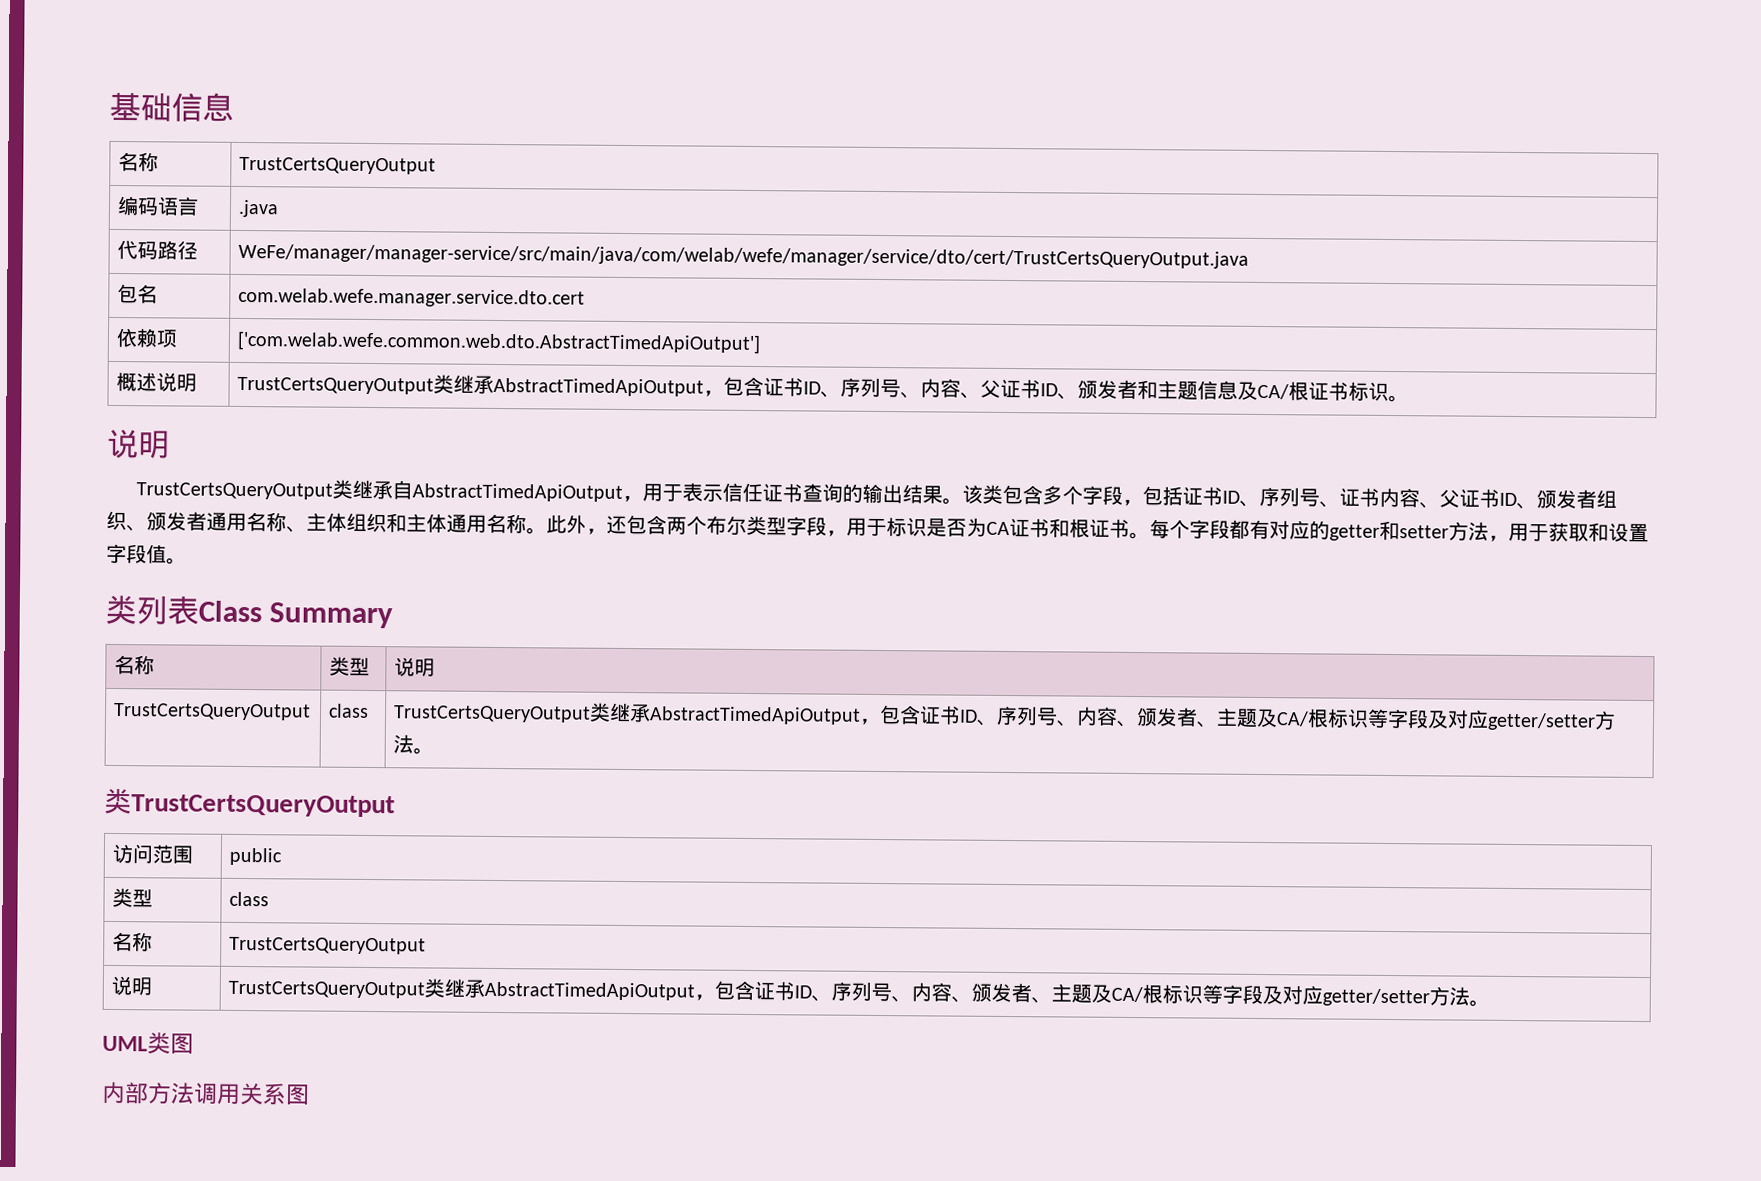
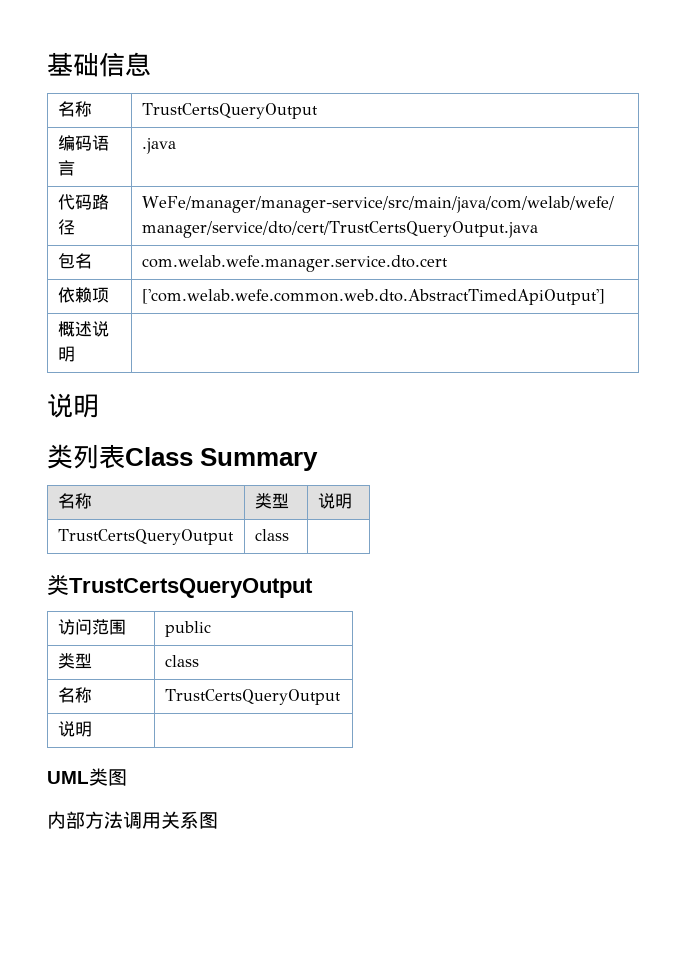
- 概述说明 | TrustCertsQueryOutput类继承AbstractTimedApiOutput，包含证书ID、序列号、内容、父证书ID、颁发者和主题信息及CA/根证书标识。
+ 概述说明 |
  说明
- TrustCertsQueryOutput类继承自AbstractTimedApiOutput，用于表示信任证书查询的输出结果。该类包含多个字段，包括证书ID、序列号、证书内容、父证书ID、颁发者组织、颁发者通用名称、主体组织和主体通用名称。此外，还包含两个布尔类型字段，用于标识是否为CA证书和根证书。每个字段都有对应的getter和setter方法，用于获取和设置字段值。
- TrustCertsQueryOutput | class | TrustCertsQueryOutput类继承AbstractTimedApiOutput，包含证书ID、序列号、内容、颁发者、主题及CA/根标识等字段及对应getter/setter方法。
+ TrustCertsQueryOutput | class |
  类型 | class
  名称 | TrustCertsQueryOutput
- 说明 | TrustCertsQueryOutput类继承AbstractTimedApiOutput，包含证书ID、序列号、内容、颁发者、主题及CA/根标识等字段及对应getter/setter方法。
+ 说明 |

